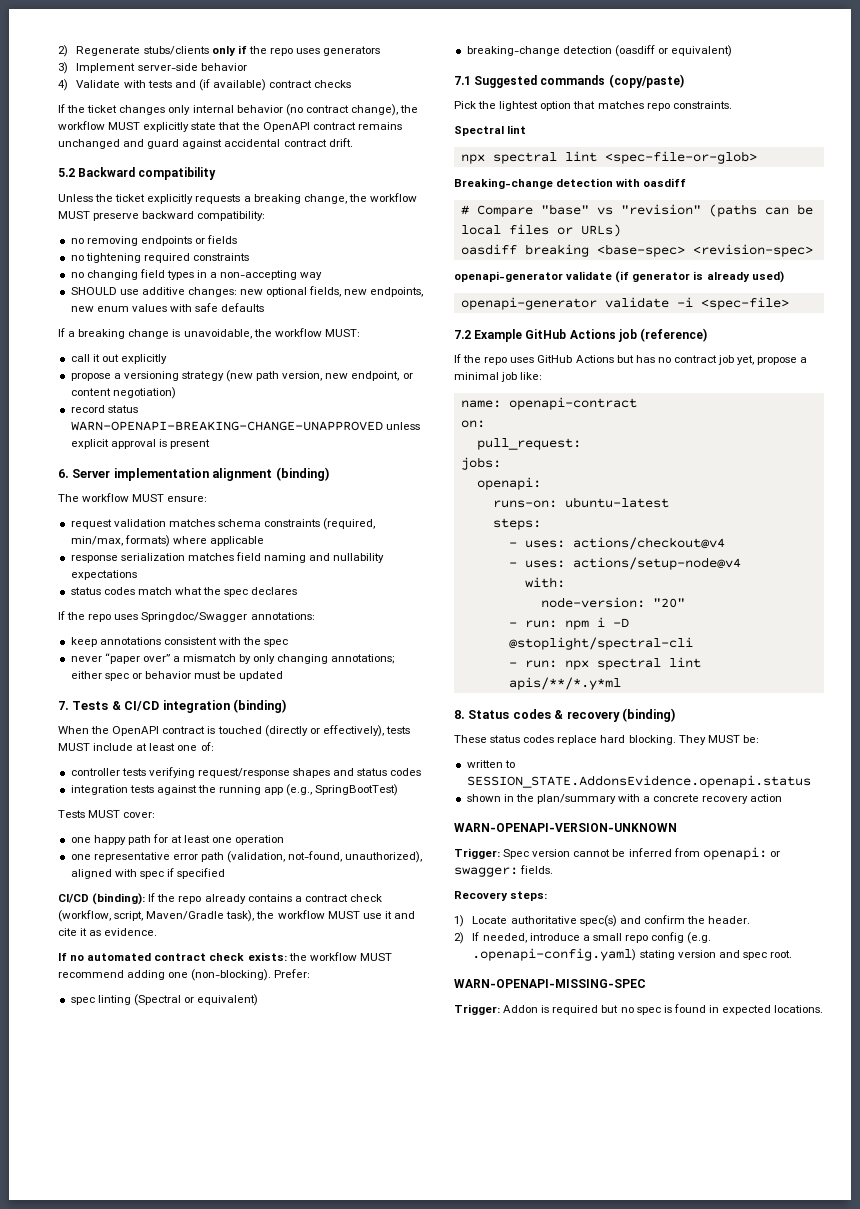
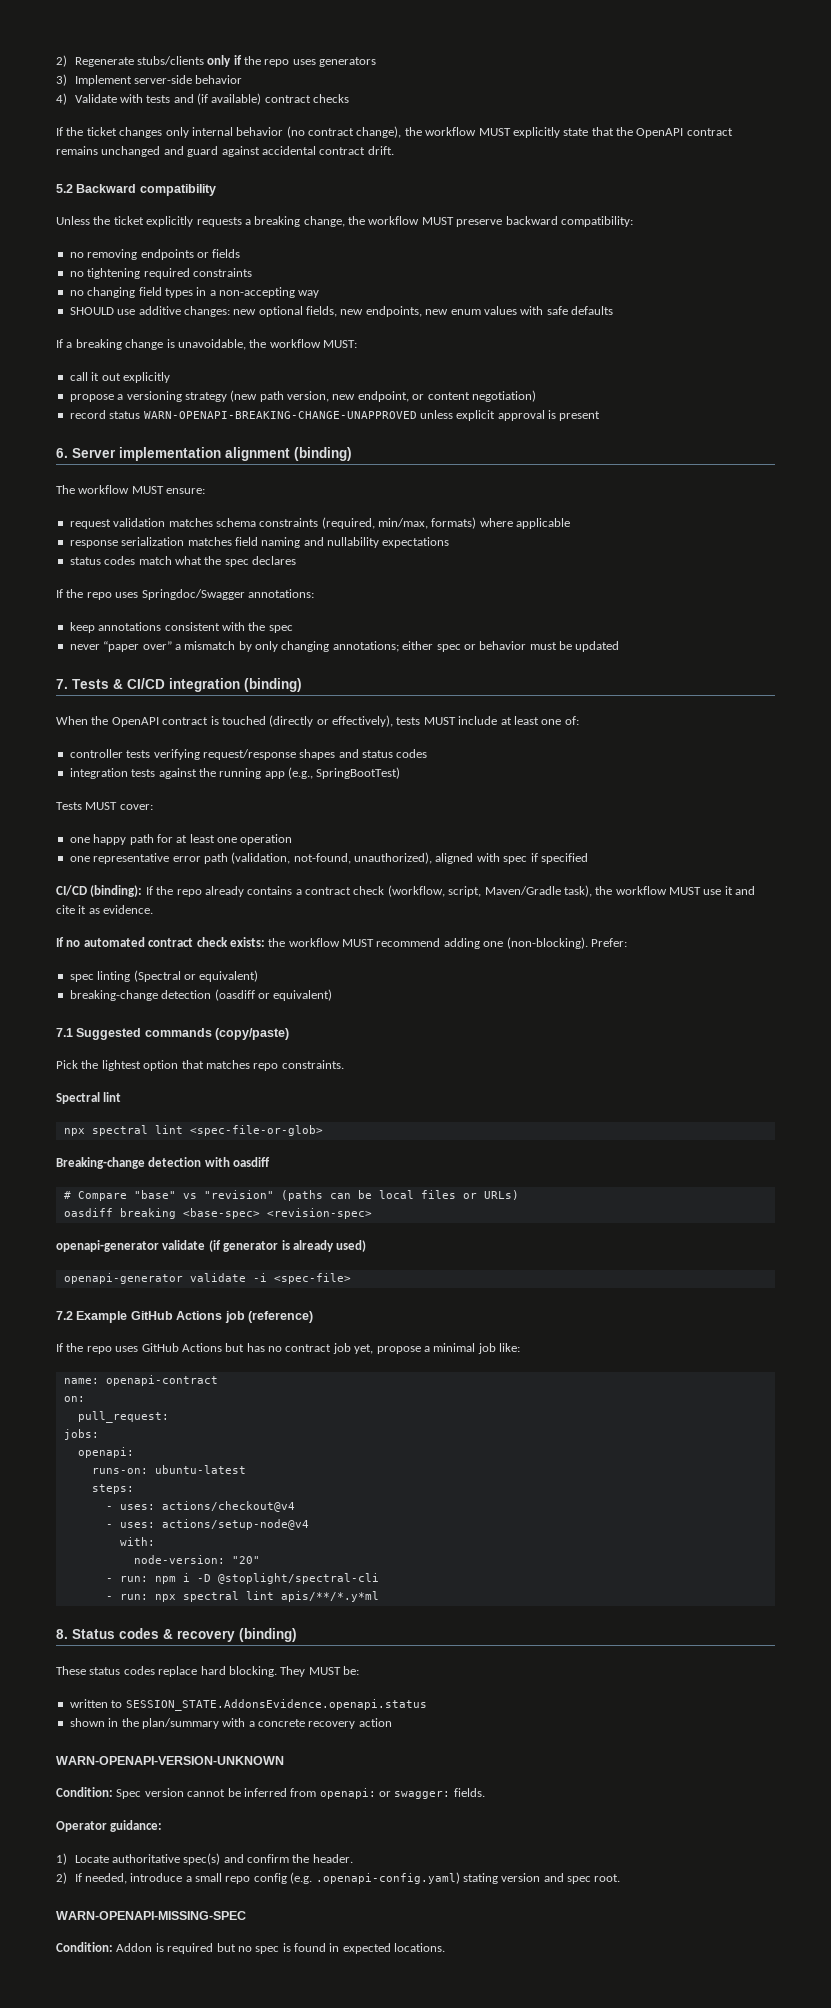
- Trigger: Spec version cannot be inferred from openapi: or swagger: fields.
+ Condition: Spec version cannot be inferred from openapi: or swagger: fields.
- Recovery steps:
+ Operator guidance:
- Trigger: Addon is required but no spec is found in expected locations.
+ Condition: Addon is required but no spec is found in expected locations.

